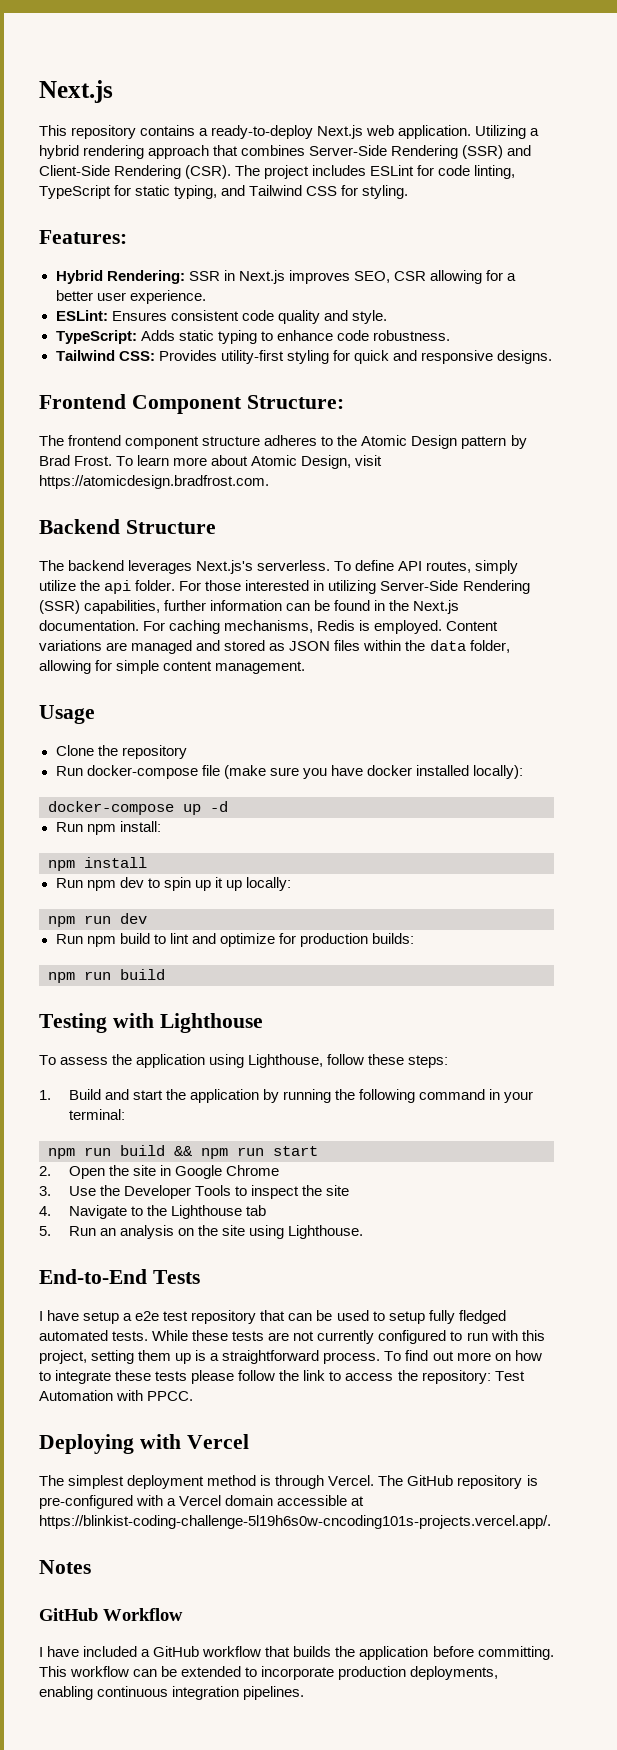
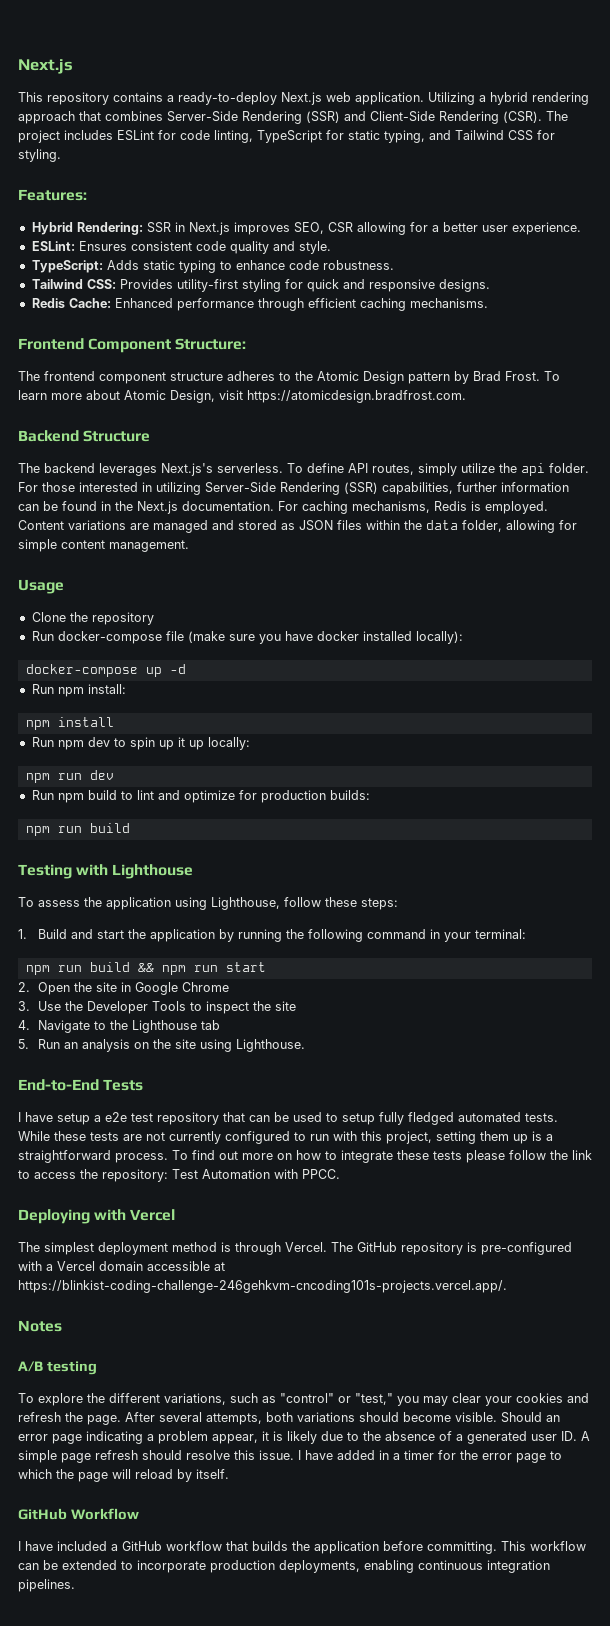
+ Redis Cache: Enhanced performance through efficient caching mechanisms.
- The GitHub repository is pre-configured with a Vercel domain accessible at https://blinkist-coding-challenge-5l19h6s0w-cncoding101s-projects.vercel.app/.
+ The GitHub repository is pre-configured with a Vercel domain accessible at https://blinkist-coding-challenge-246gehkvm-cncoding101s-projects.vercel.app/.
+ A/B testing
+ To explore the different variations, such as "control" or "test," you may clear your cookies and refresh the page. After several attempts, both variations should become visible. Should an error page indicating a problem appear, it is likely due to the absence of a generated user ID. A simple page refresh should resolve this issue. I have added in a timer for the error page to which the page will reload by itself.

